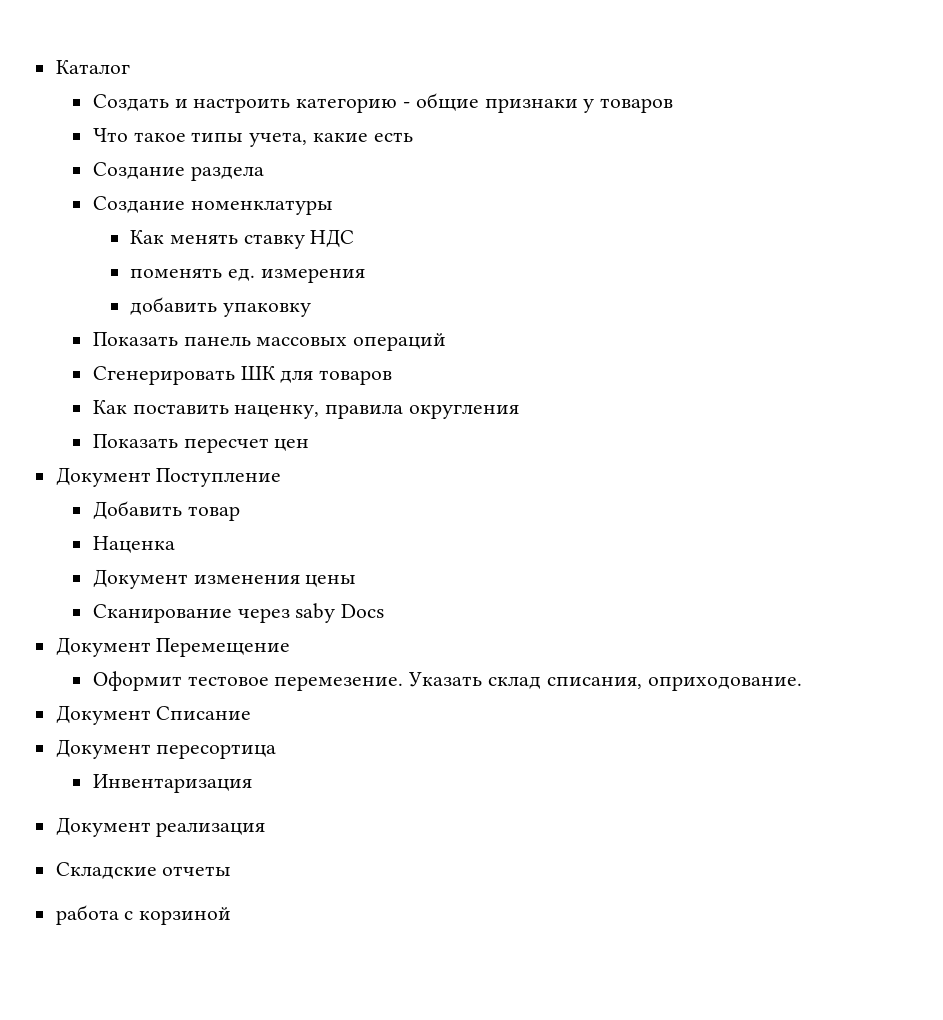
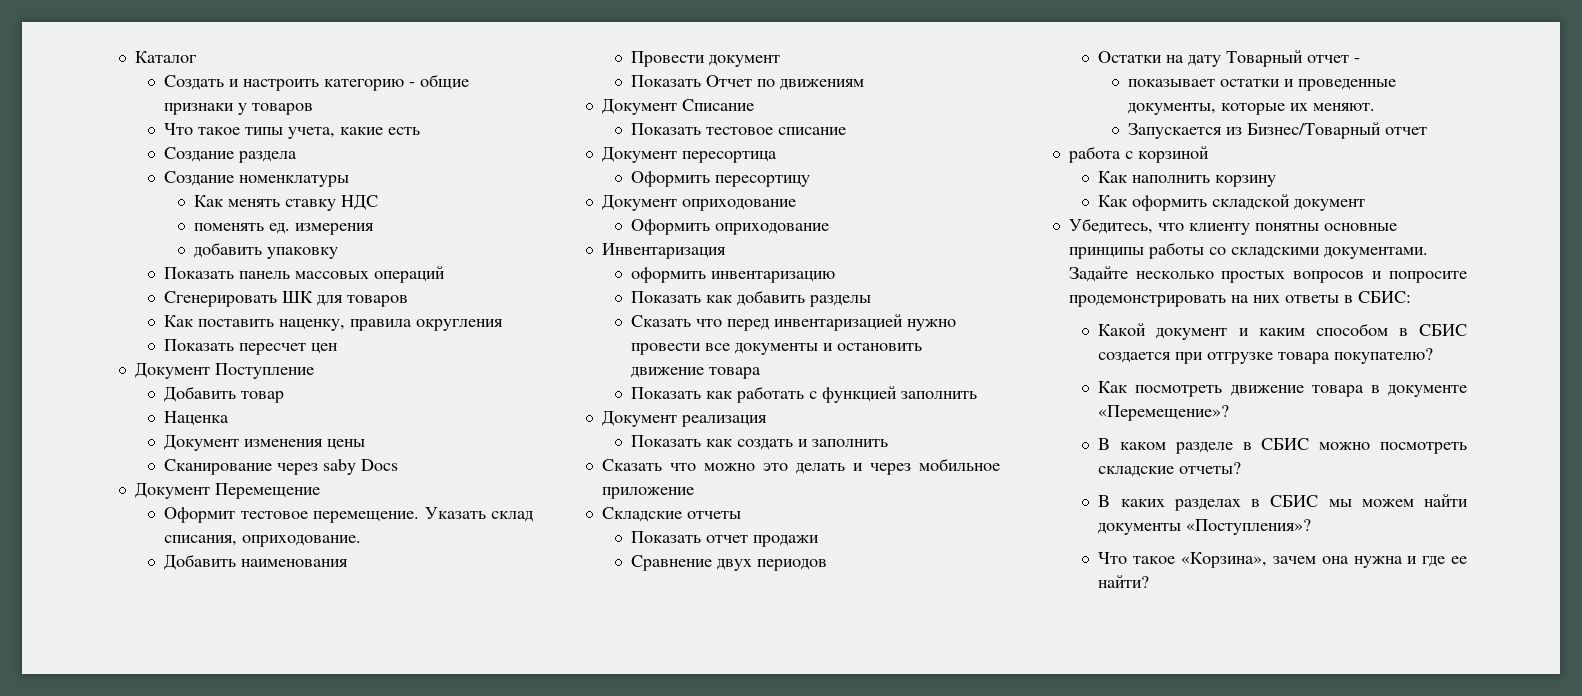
- Оформит тестовое перемезение.
+ Оформит тестовое перемещение.
+ Добавить наименования
+ Провести документ
+ Показать Отчет по движениям
+ Показать тестовое списание
+ Оформить пересортицу
+ Документ оприходование
+ Оформить оприходование
  Инвентаризация
+ оформить инвентаризацию
+ Показать как добавить разделы
+ Сказать что перед инвентаризацией нужно провести все документы и остановить движение товара
+ Показать как работать с функцией заполнить
  Документ реализация
+ Показать как создать и заполнить
+ Сказать что можно это делать и через мобильное приложение
  Складские отчеты
+ Показать отчет продажи
+ Сравнение двух периодов
+ Остатки на дату Товарный отчет -
+ показывает остатки и проведенные документы, которые их меняют.
+ Запускается из Бизнес/Товарный отчет
  работа с корзиной
+ Как наполнить корзину
+ Как оформить складской документ
+ Убедитесь, что клиенту понятны основные принципы работы со складскими документами. Задайте несколько простых вопросов и попросите продемонстрировать на них ответы в СБИС:
+ Какой документ и каким способом в СБИС создается при отгрузке товара покупателю?
+ Как посмотреть движение товара в документе «Перемещение»?
+ В каком разделе в СБИС можно посмотреть складские отчеты?
+ В каких разделах в СБИС мы можем найти документы «Поступления»?
+ Что такое «Корзина», зачем она нужна и где ее найти?

